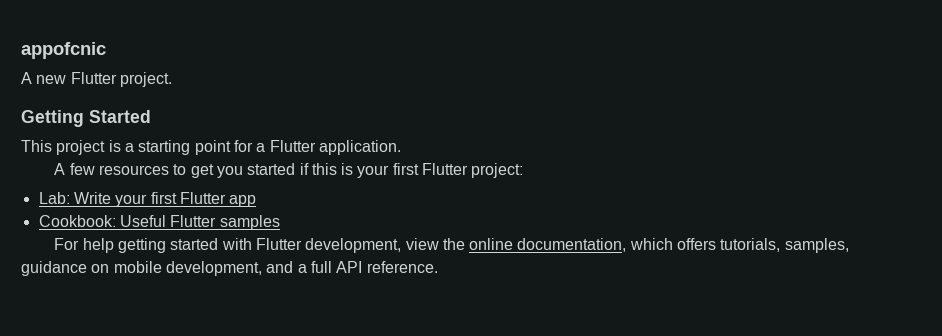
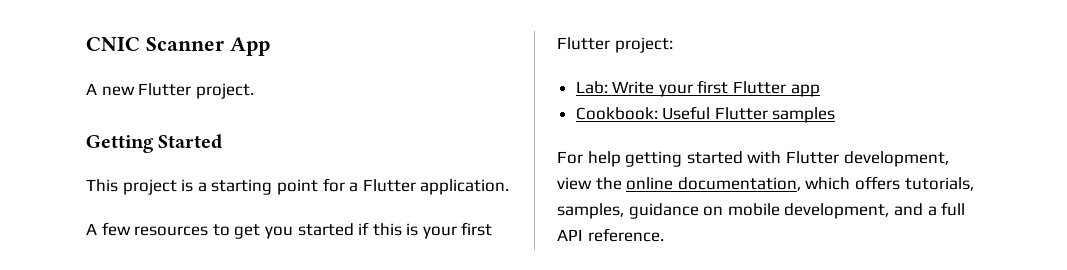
- appofcnic
+ CNIC Scanner App

